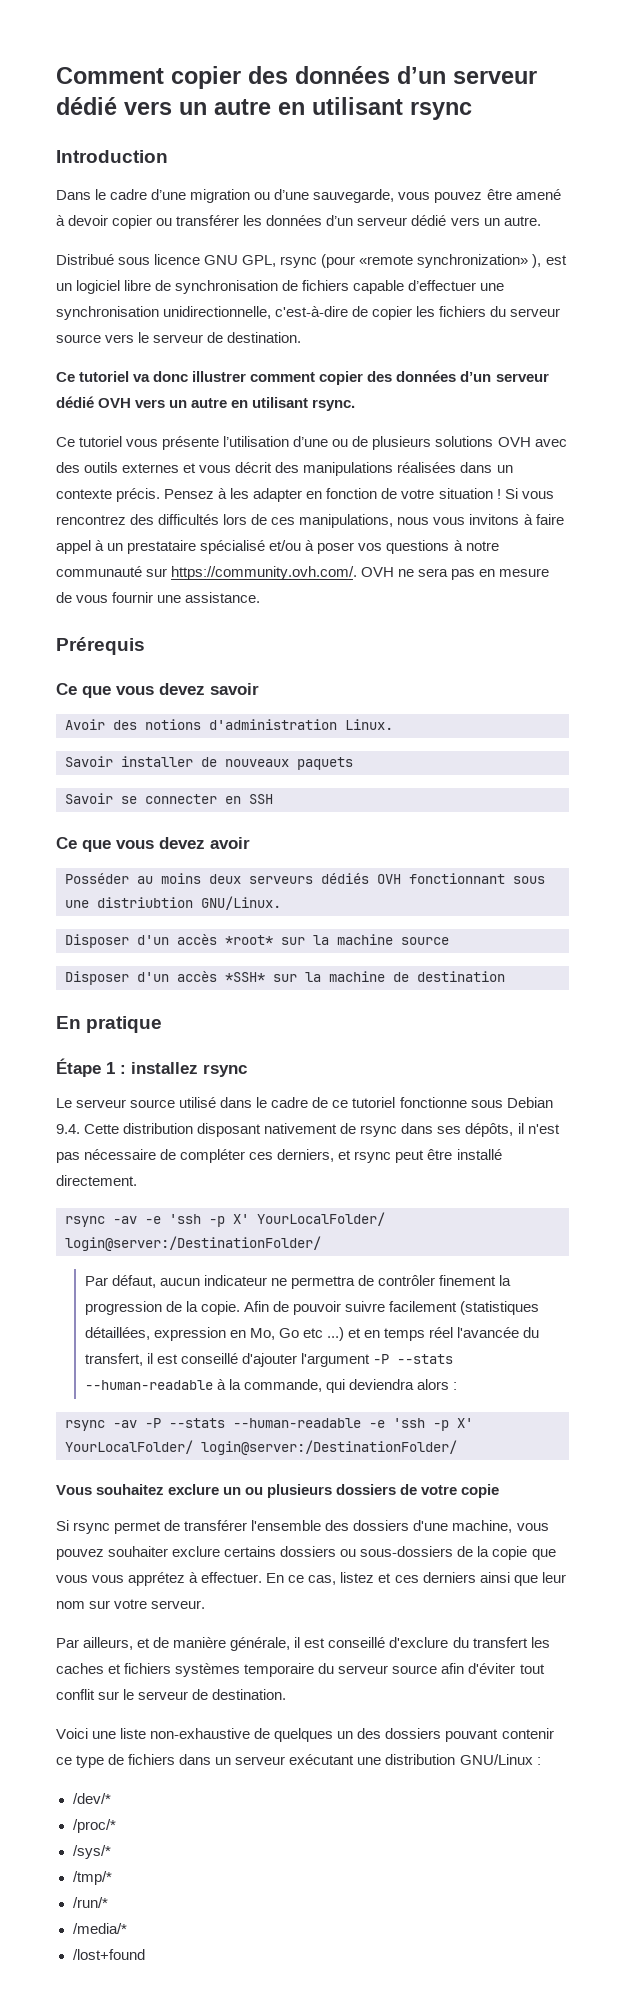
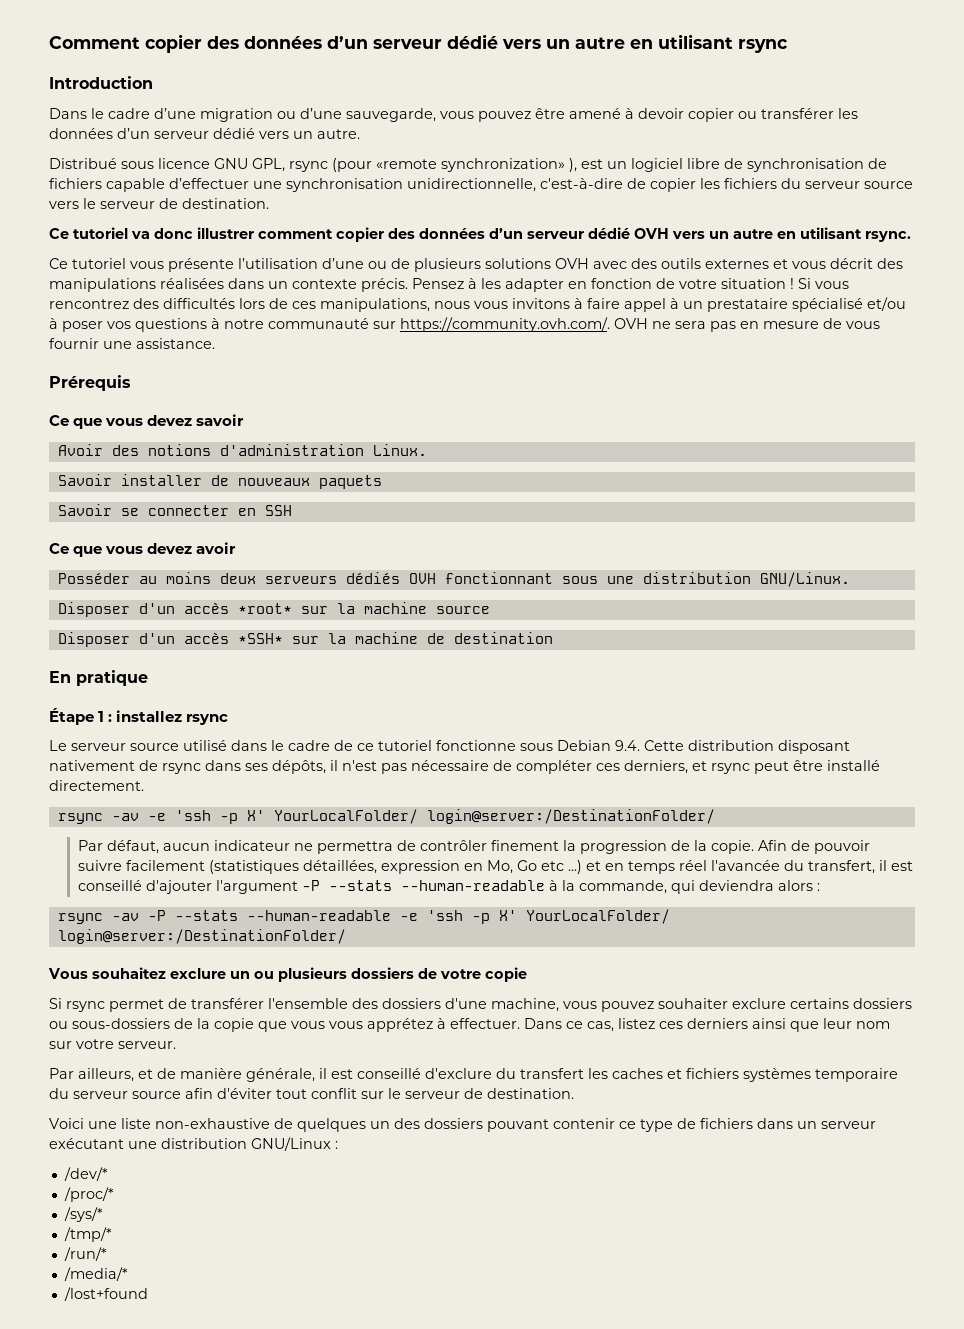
- Posséder au moins deux serveurs dédiés OVH fonctionnant sous une distriubtion GNU/Linux.
+ Posséder au moins deux serveurs dédiés OVH fonctionnant sous une distribution GNU/Linux.
- En ce cas, listez et ces derniers ainsi que leur nom sur votre serveur.
+ Dans ce cas, listez ces derniers ainsi que leur nom sur votre serveur.

